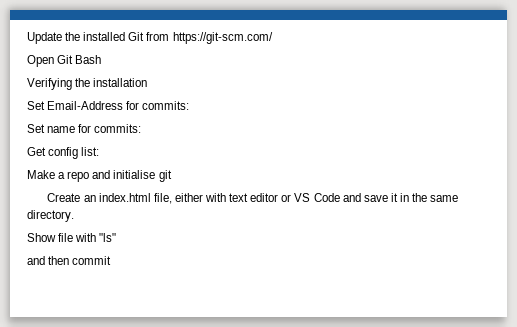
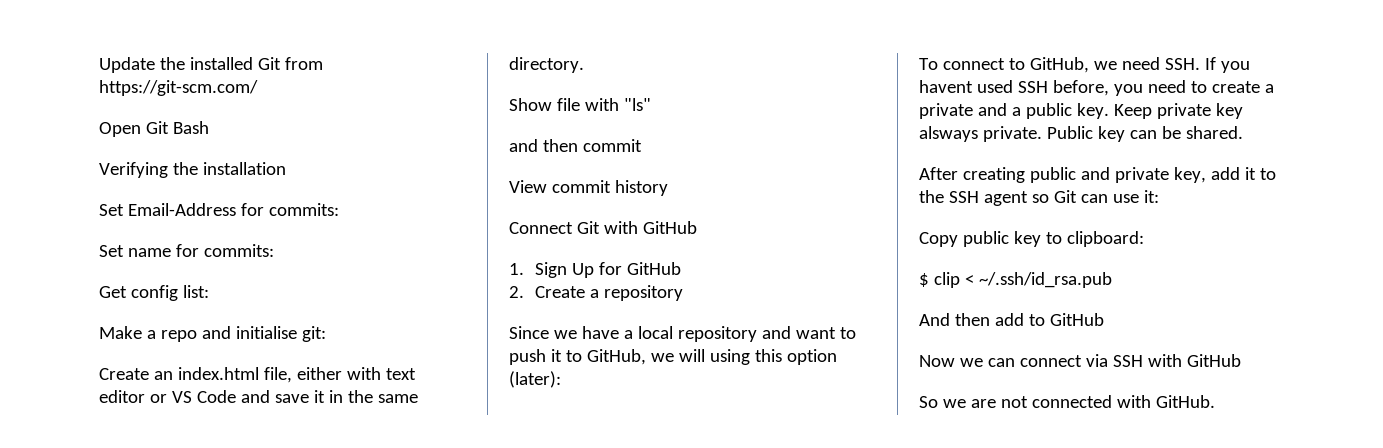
- Make a repo and initialise git
+ Make a repo and initialise git:
+ View commit history
+ Connect Git with GitHub
+ 1. Sign Up for GitHub
+ 2. Create a repository
+ Since we have a local repository and want to push it to GitHub, we will using this option (later):
+ To connect to GitHub, we need SSH. If you havent used SSH before, you need to create a private and a public key. Keep private key alsways private. Public key can be shared.
+ After creating public and private key, add it to the SSH agent so Git can use it:
+ Copy public key to clipboard:
+ $ clip < ~/.ssh/id_rsa.pub
+ And then add to GitHub
+ Now we can connect via SSH with GitHub
+ So we are not connected with GitHub.

